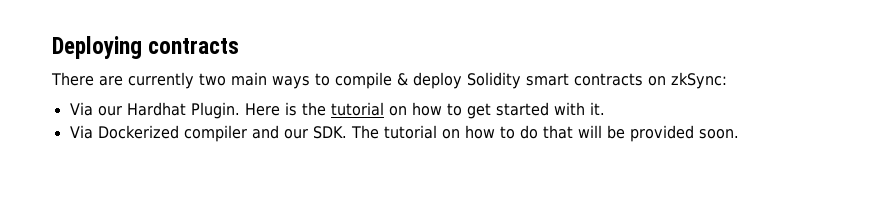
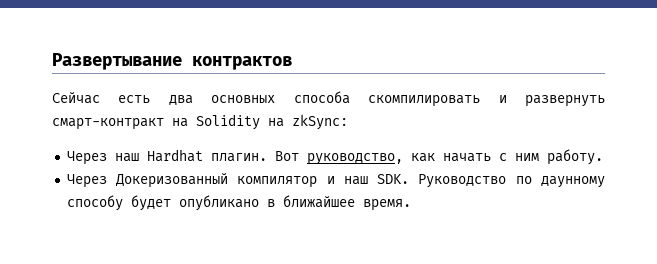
- Deploying contracts
- There are currently two main ways to compile & deploy Solidity smart contracts on zkSync:
- Via our Hardhat Plugin. Here is the tutorial on how to get started with it.
- Via Dockerized compiler and our SDK. The tutorial on how to do that will be provided soon.
+ Развертывание контрактов
+ Сейчас есть два основных способа скомпилировать и развернуть смарт-контракт на Solidity на zkSync:
+ Через наш Hardhat плагин. Вот руководство, как начать с ним работу.
+ Через Докеризованный компилятор и наш SDK. Руководство по даунному способу будет опубликано в ближайшее время.

